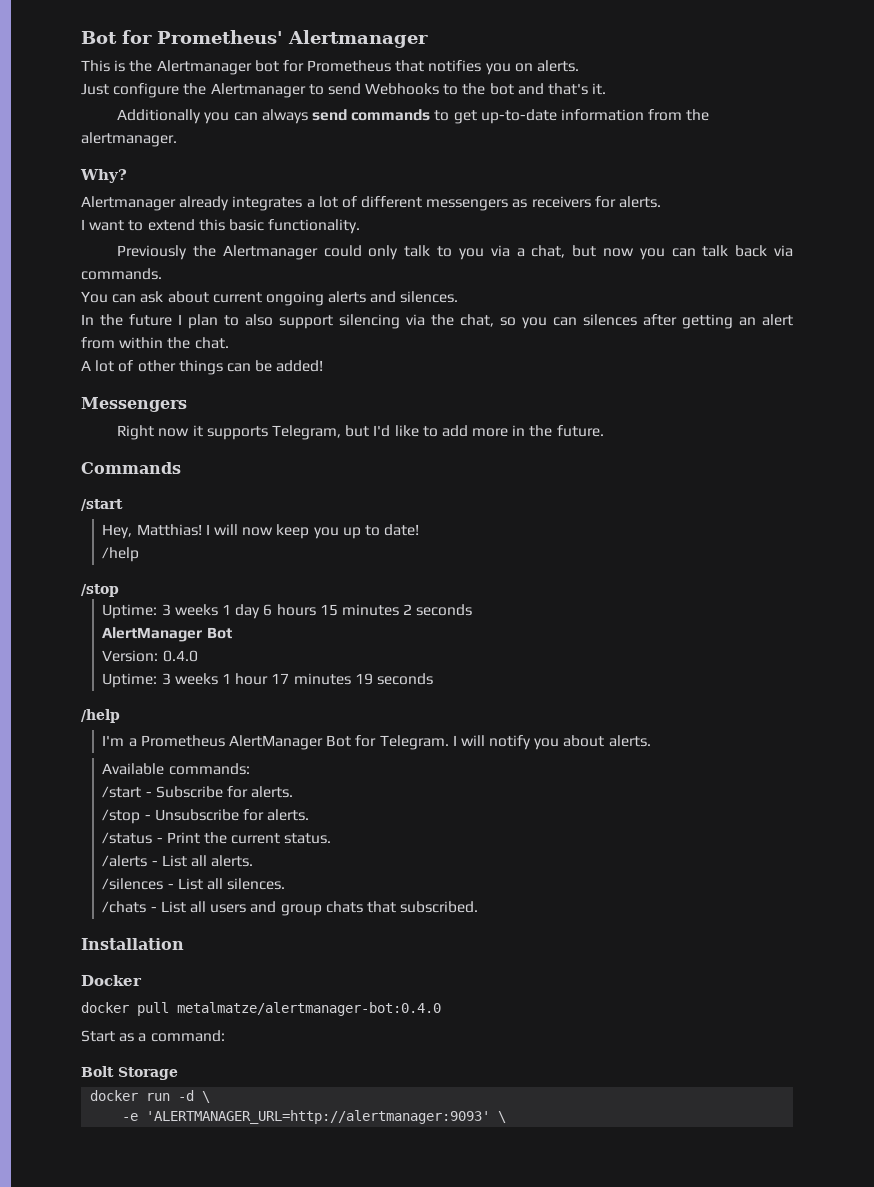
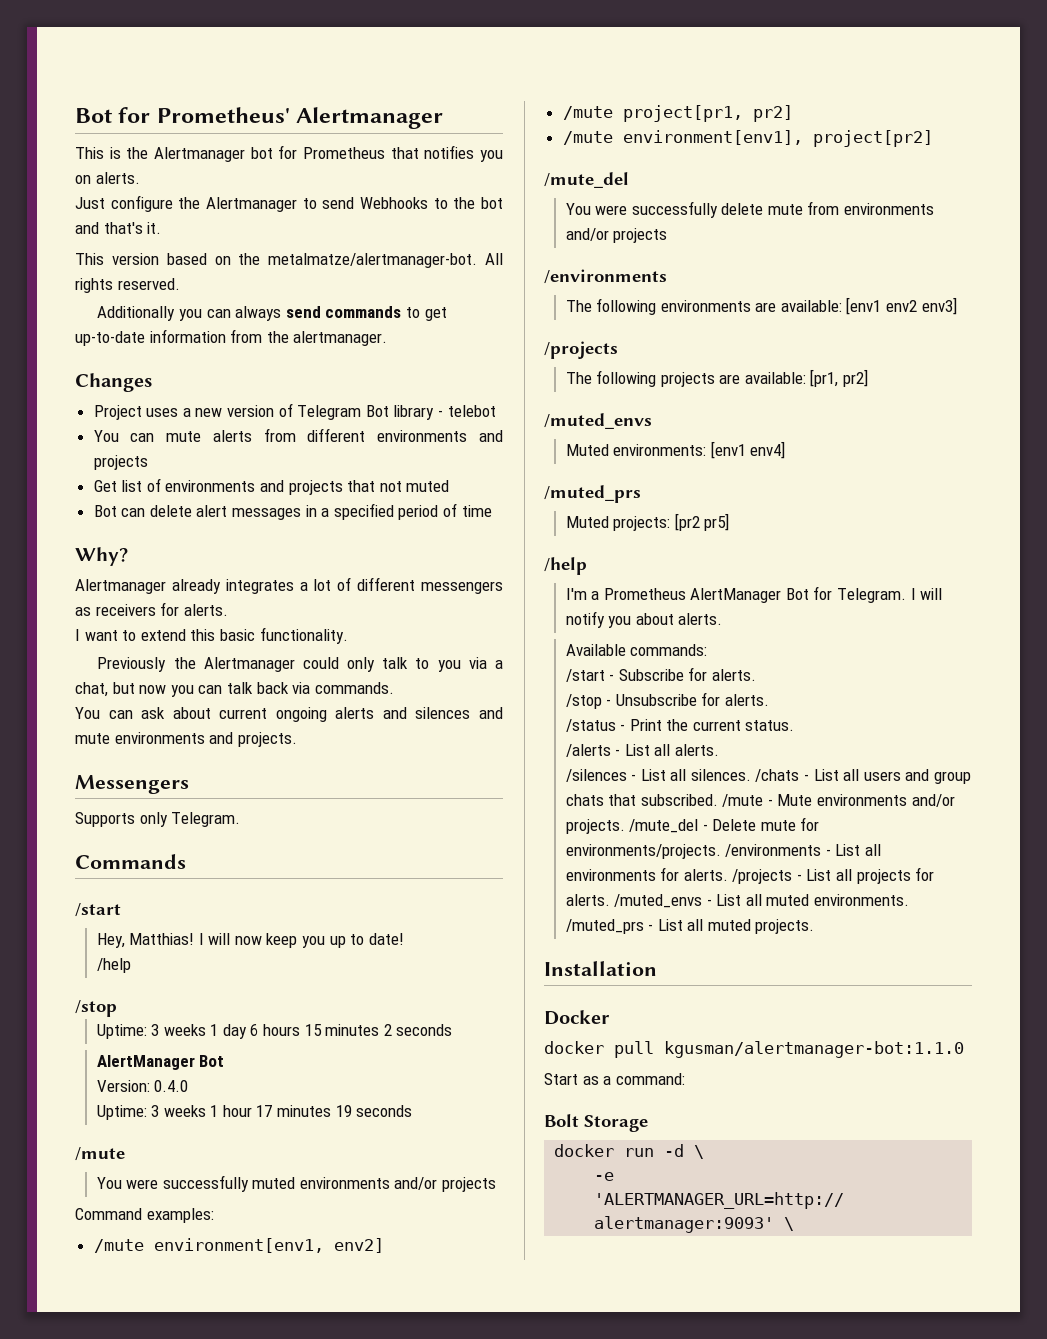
+ This version based on the metalmatze/alertmanager-bot. All rights reserved.
+ Changes
+ Project uses a new version of Telegram Bot library - telebot
+ You can mute alerts from different environments and projects
+ Get list of environments and projects that not muted
+ Bot can delete alert messages in a specified period of time
- You can ask about current ongoing alerts and silences.
- In the future I plan to also support silencing via the chat, so you can silences after getting an alert from within the chat.
- A lot of other things can be added!
+ You can ask about current ongoing alerts and silences and mute environments and projects.
  Messengers
- Right now it supports Telegram, but I'd like to add more in the future.
+ Supports only Telegram.
  Uptime: 3 weeks 1 hour 17 minutes 19 seconds
+ /mute
+ You were successfully muted environments and/or projects
+ Command examples:
+ /mute environment[env1, env2]
+ /mute project[pr1, pr2]
+ /mute environment[env1], project[pr2]
+ /mute_del
+ You were successfully delete mute from environments and/or projects
+ /environments
+ The following environments are available: [env1 env2 env3]
+ /projects
+ The following projects are available: [pr1, pr2]
+ /muted_envs
+ Muted environments: [env1 env4]
+ /muted_prs
+ Muted projects: [pr2 pr5]
- /silences - List all silences.
- /chats - List all users and group chats that subscribed.
+ /silences - List all silences. /chats - List all users and group chats that subscribed. /mute - Mute environments and/or projects. /mute_del - Delete mute for environments/projects. /environments - List all environments for alerts. /projects - List all projects for alerts. /muted_envs - List all muted environments. /muted_prs - List all muted projects.
- docker pull metalmatze/alertmanager-bot:0.4.0
+ docker pull kgusman/alertmanager-bot:1.1.0

